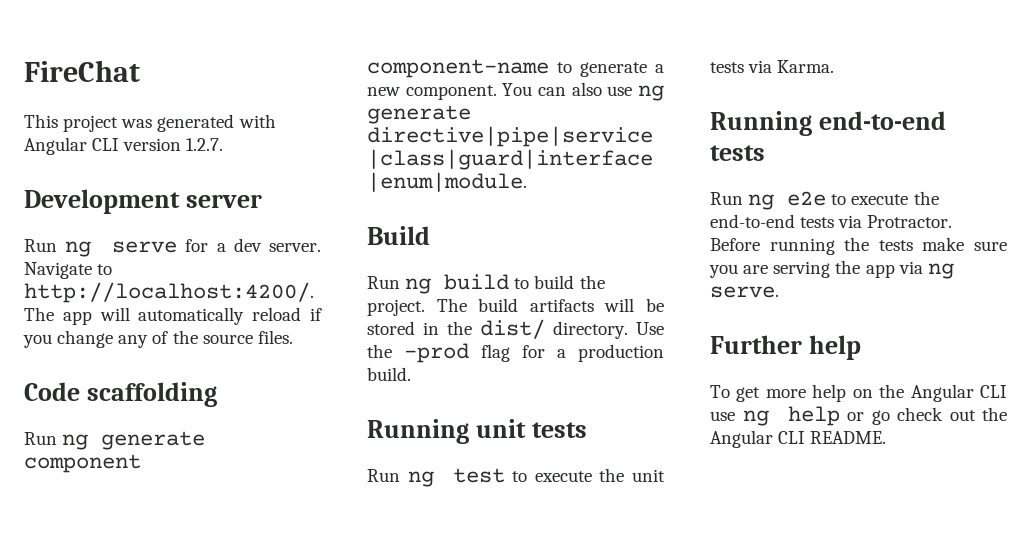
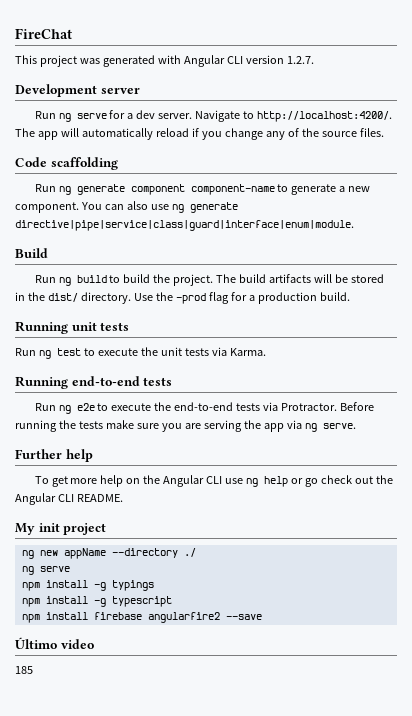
+ My init project
+ ng new appName --directory ./
+ ng serve
+ npm install -g typings
+ npm install -g typescript
+ npm install firebase angularfire2 --save
+ Último video
+ 185

